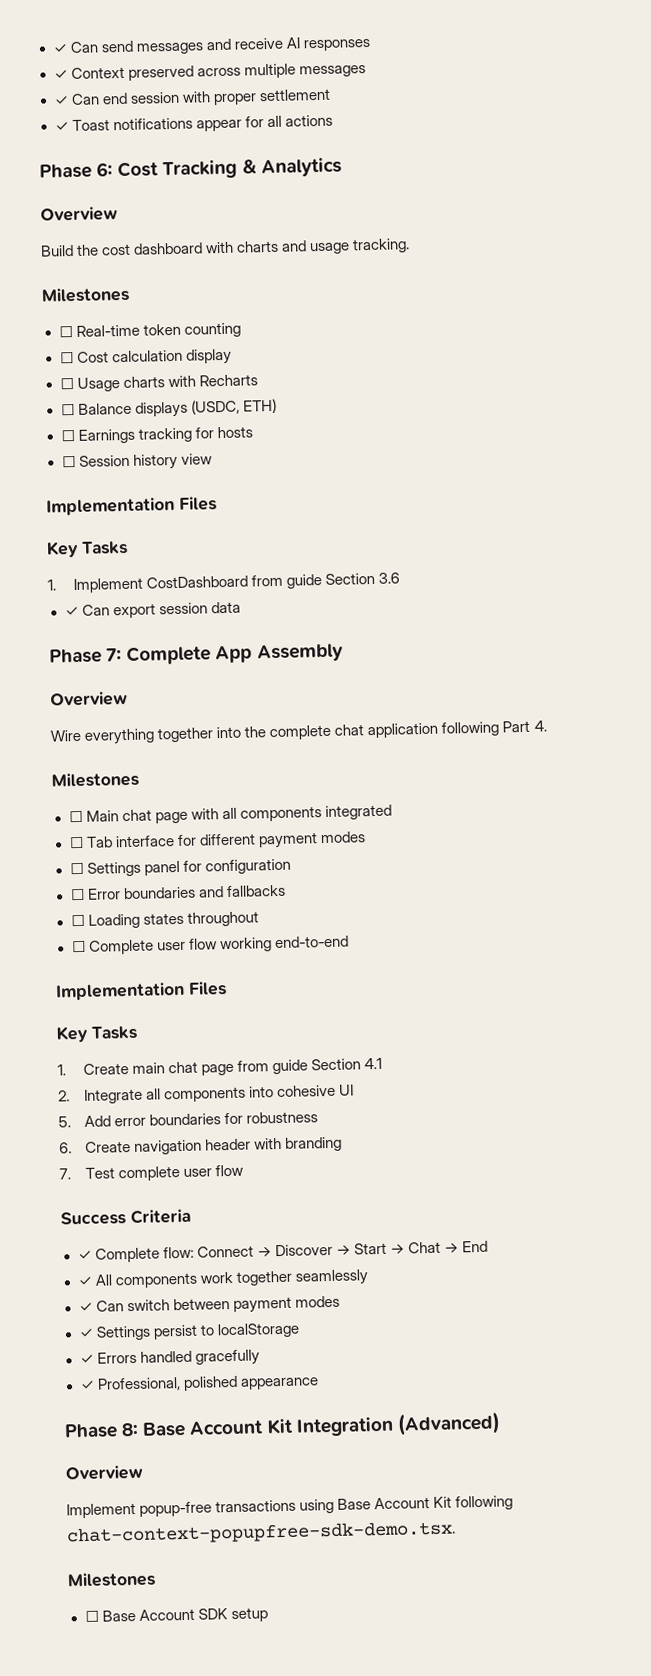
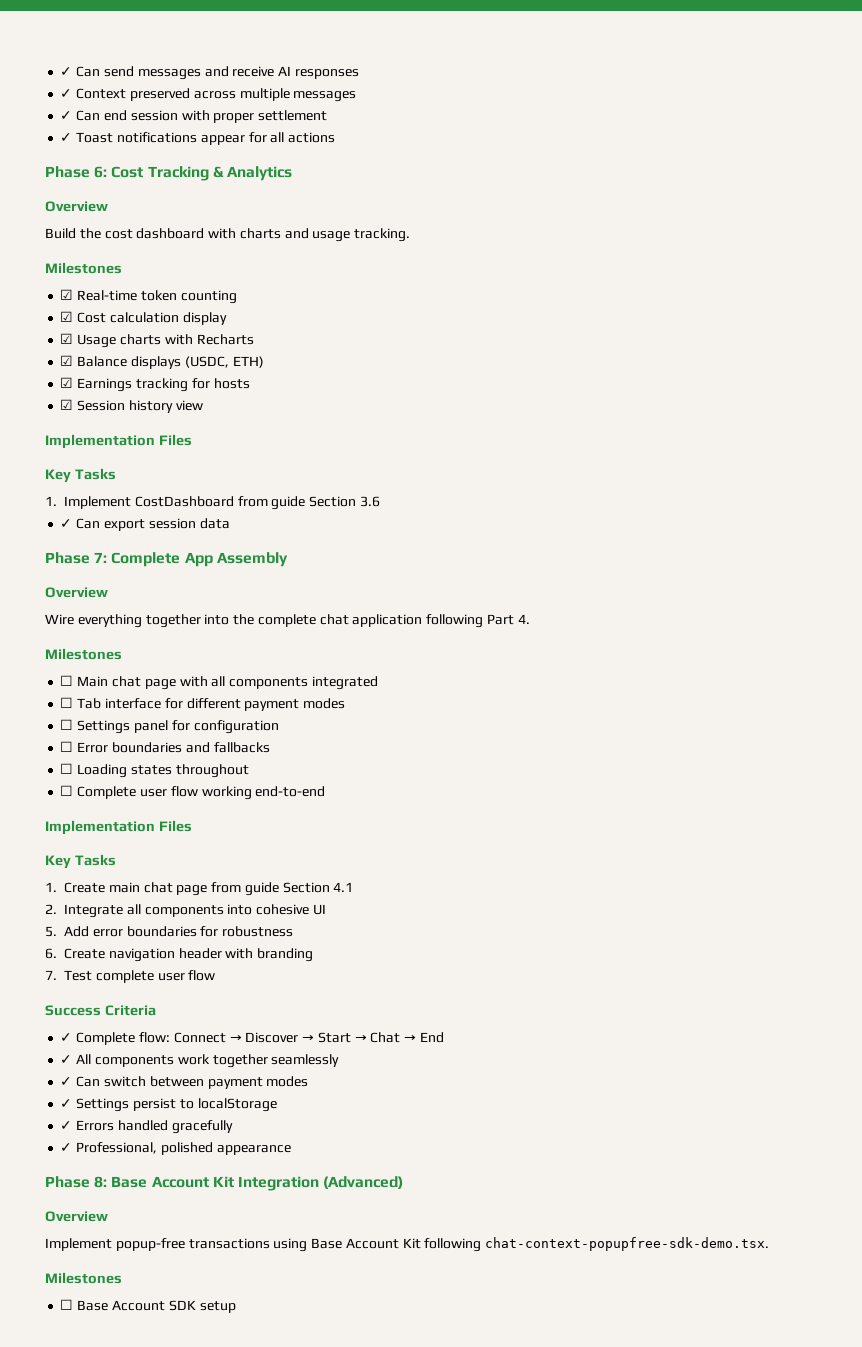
- ☐ Real-time token counting
+ ☑ Real-time token counting
- ☐ Cost calculation display
+ ☑ Cost calculation display
- ☐ Usage charts with Recharts
+ ☑ Usage charts with Recharts
- ☐ Balance displays (USDC, ETH)
+ ☑ Balance displays (USDC, ETH)
- ☐ Earnings tracking for hosts
+ ☑ Earnings tracking for hosts
- ☐ Session history view
+ ☑ Session history view

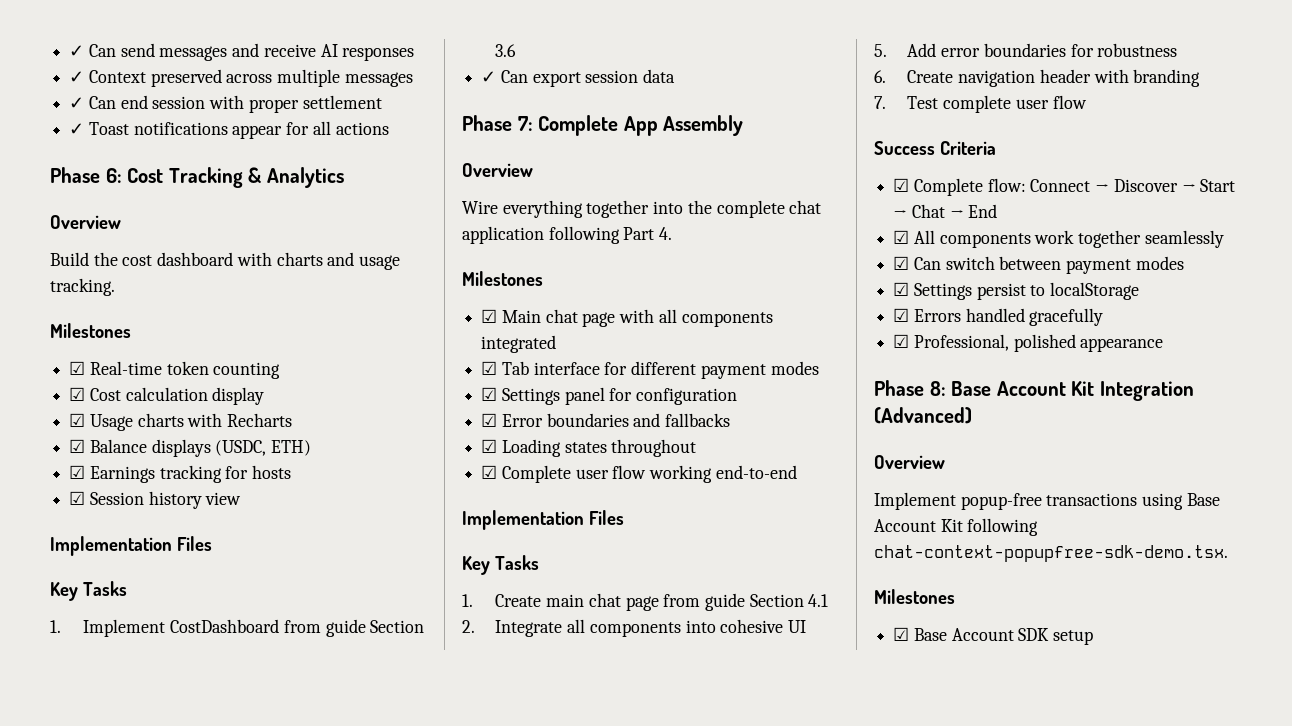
- ☐ Main chat page with all components integrated
+ ☑ Main chat page with all components integrated
- ☐ Tab interface for different payment modes
+ ☑ Tab interface for different payment modes
- ☐ Settings panel for configuration
+ ☑ Settings panel for configuration
- ☐ Error boundaries and fallbacks
+ ☑ Error boundaries and fallbacks
- ☐ Loading states throughout
+ ☑ Loading states throughout
- ☐ Complete user flow working end-to-end
+ ☑ Complete user flow working end-to-end
- ✓ Complete flow: Connect → Discover → Start → Chat → End
+ ☑ Complete flow: Connect → Discover → Start → Chat → End
- ✓ All components work together seamlessly
+ ☑ All components work together seamlessly
- ✓ Can switch between payment modes
+ ☑ Can switch between payment modes
- ✓ Settings persist to localStorage
+ ☑ Settings persist to localStorage
- ✓ Errors handled gracefully
+ ☑ Errors handled gracefully
- ✓ Professional, polished appearance
+ ☑ Professional, polished appearance
- ☐ Base Account SDK setup
+ ☑ Base Account SDK setup

